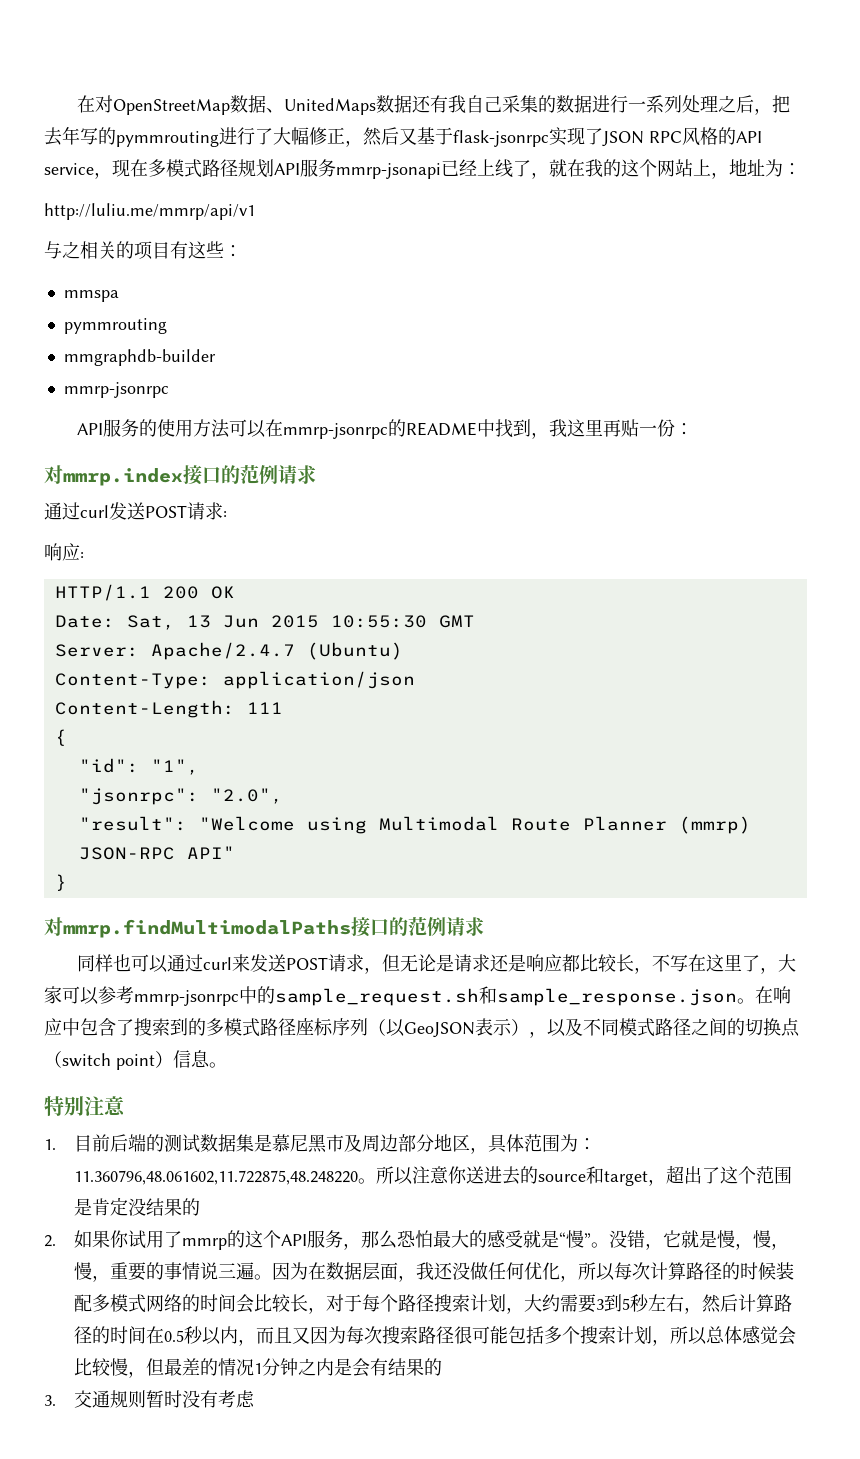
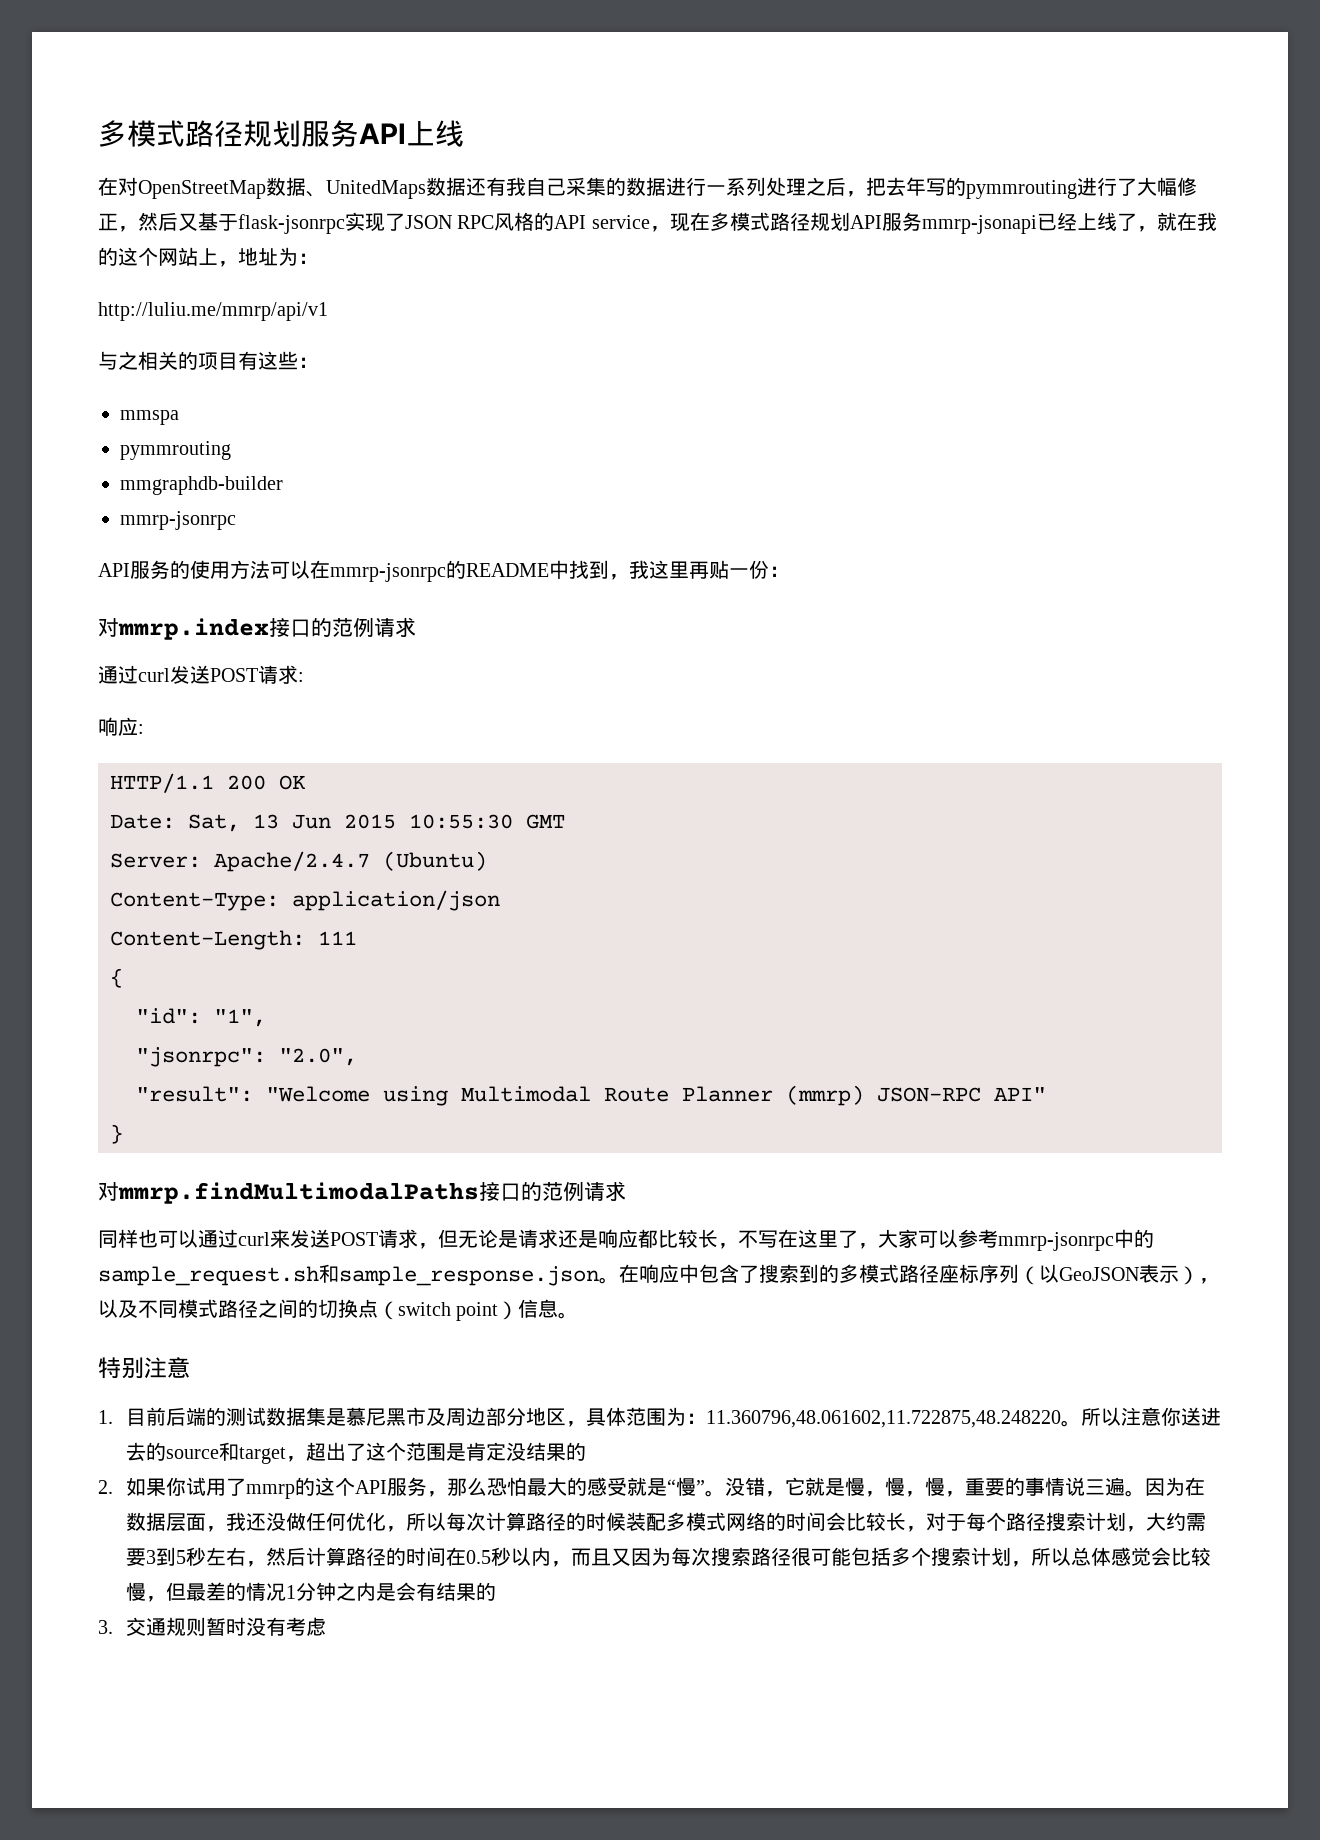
+ 多模式路径规划服务API上线

